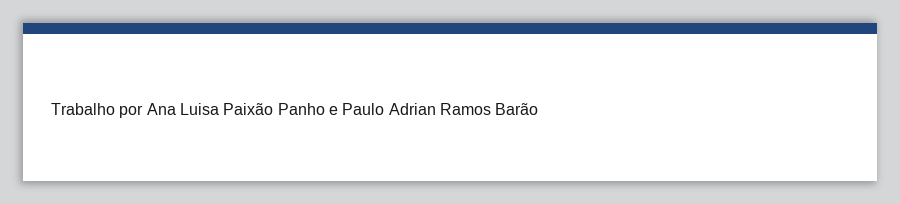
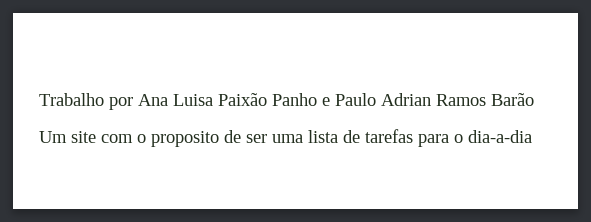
+ Um site com o proposito de ser uma lista de tarefas para o dia-a-dia

